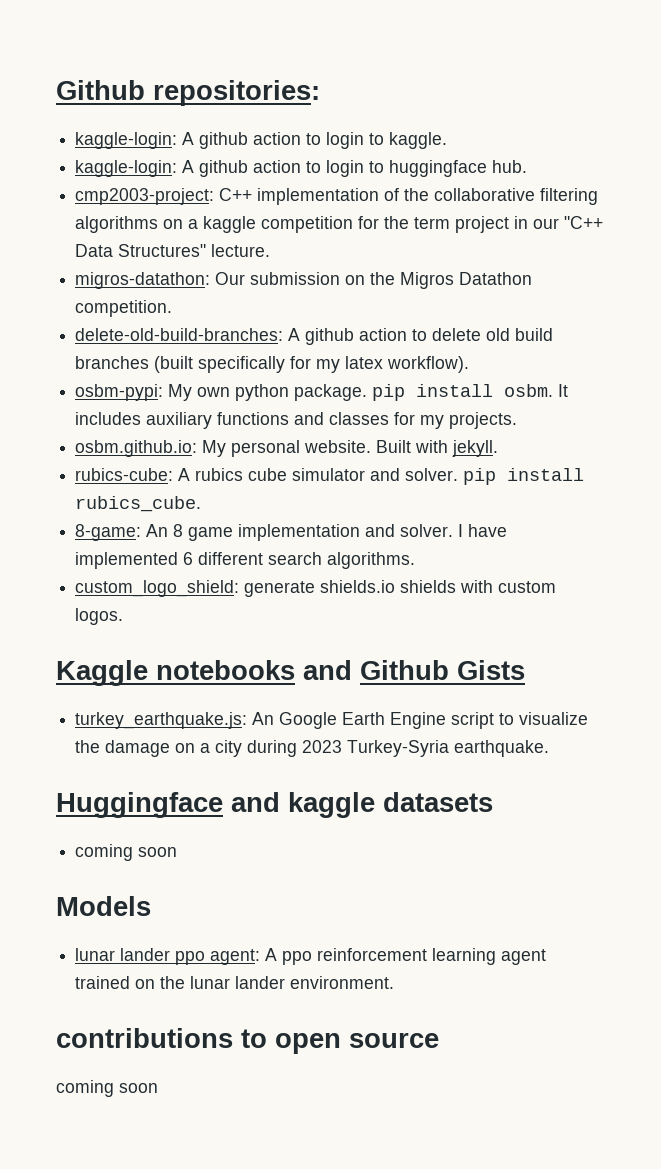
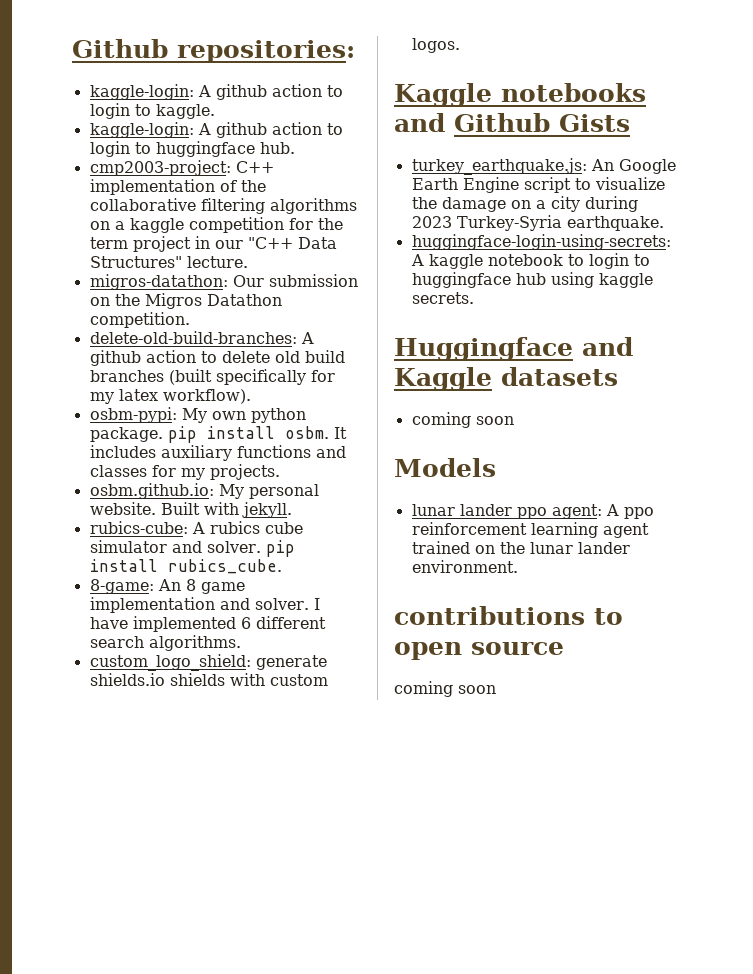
+ huggingface-login-using-secrets: A kaggle notebook to login to huggingface hub using kaggle secrets.
- Huggingface and kaggle datasets
+ Huggingface and Kaggle datasets

